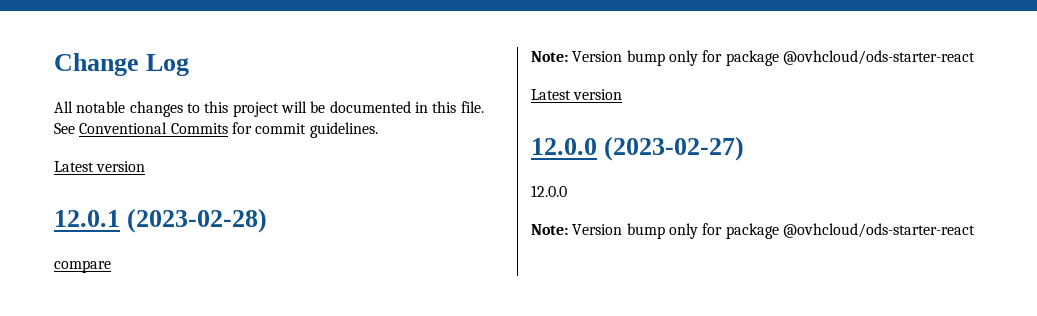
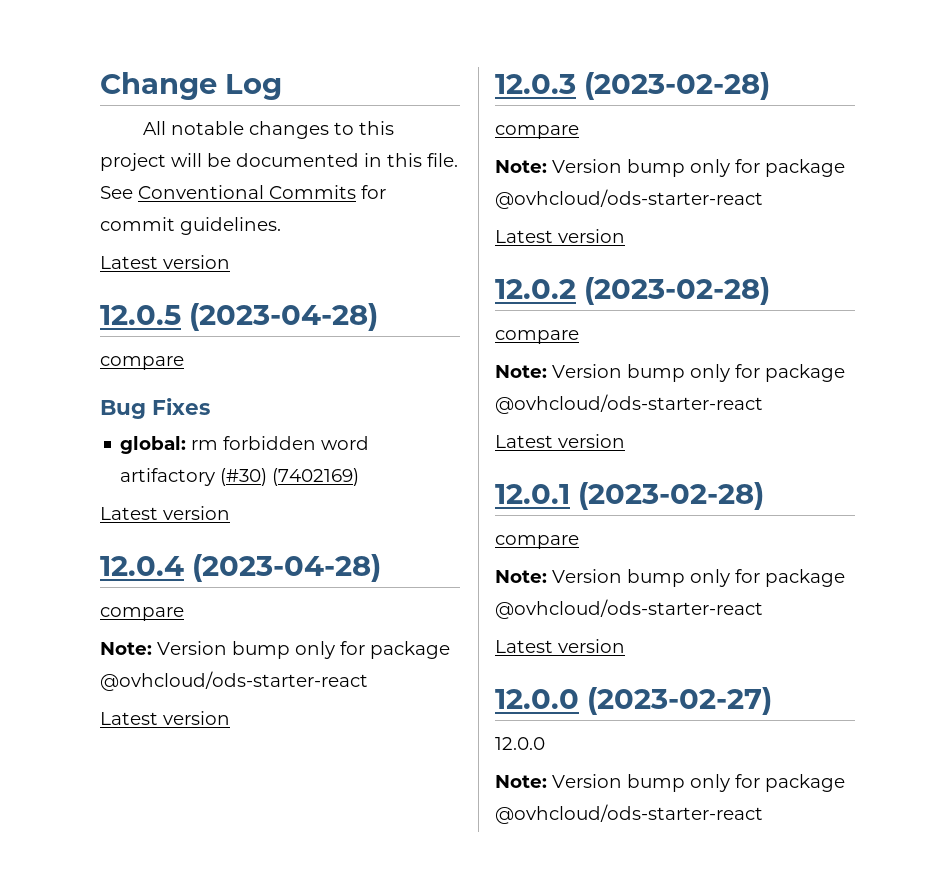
+ 12.0.5 (2023-04-28)
+ compare
+ Bug Fixes
+ global: rm forbidden word artifactory (#30) (7402169)
+ Latest version
+ 12.0.4 (2023-04-28)
+ compare
+ Note: Version bump only for package @ovhcloud/ods-starter-react
+ Latest version
+ 12.0.3 (2023-02-28)
+ compare
+ Note: Version bump only for package @ovhcloud/ods-starter-react
+ Latest version
+ 12.0.2 (2023-02-28)
+ compare
+ Note: Version bump only for package @ovhcloud/ods-starter-react
+ Latest version

